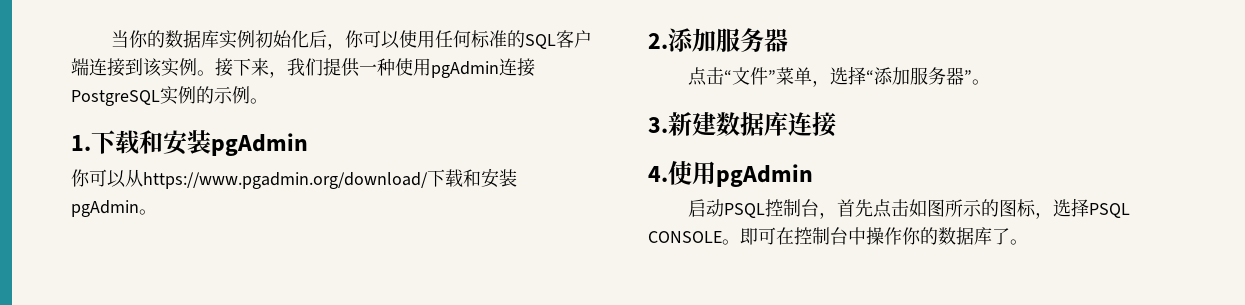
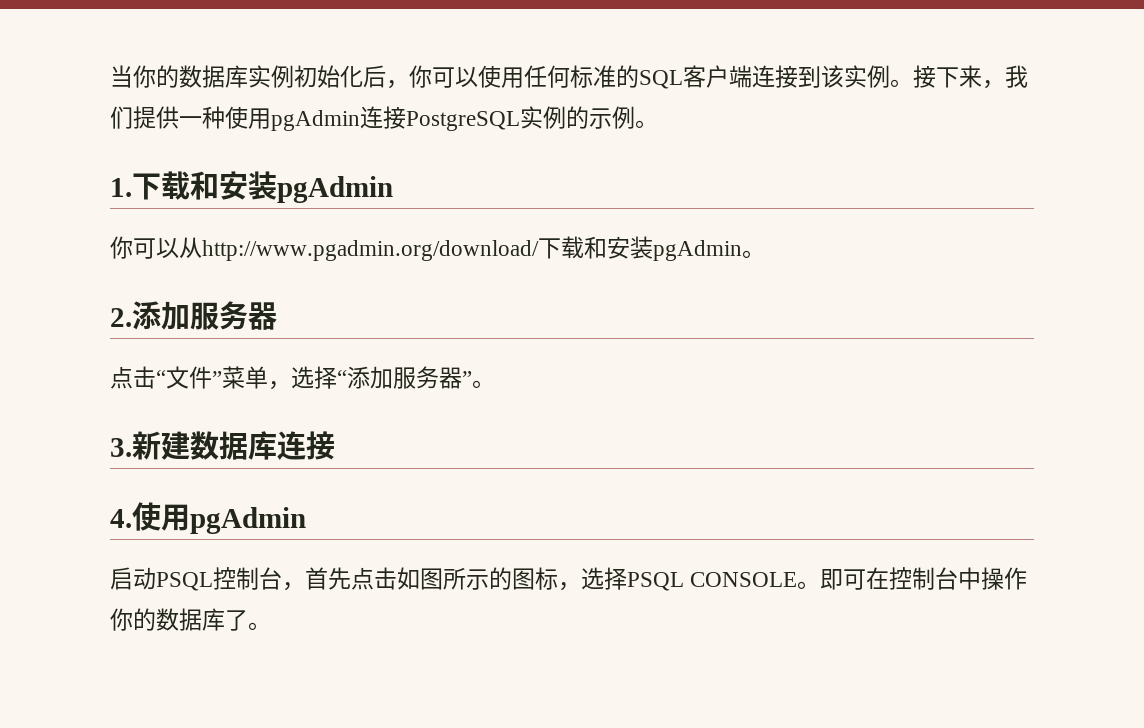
- 你可以从https://www.pgadmin.org/download/下载和安装pgAdmin。
+ 你可以从http://www.pgadmin.org/download/下载和安装pgAdmin。

